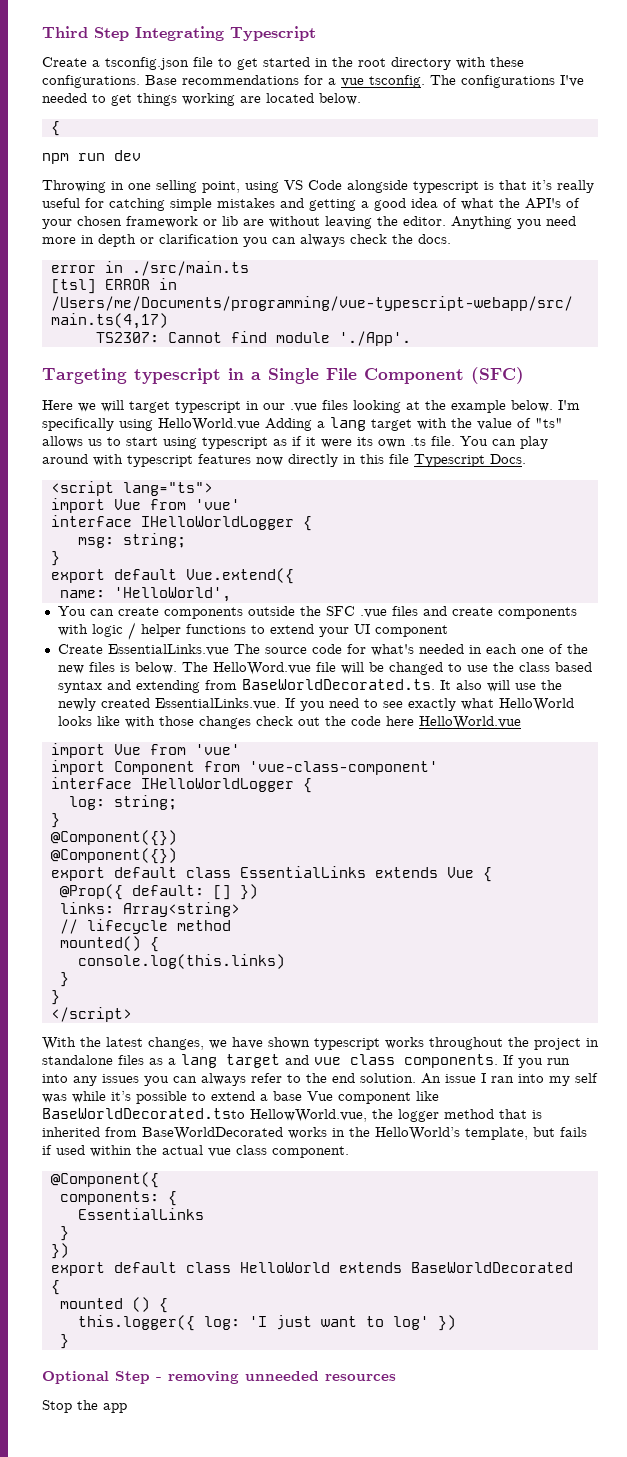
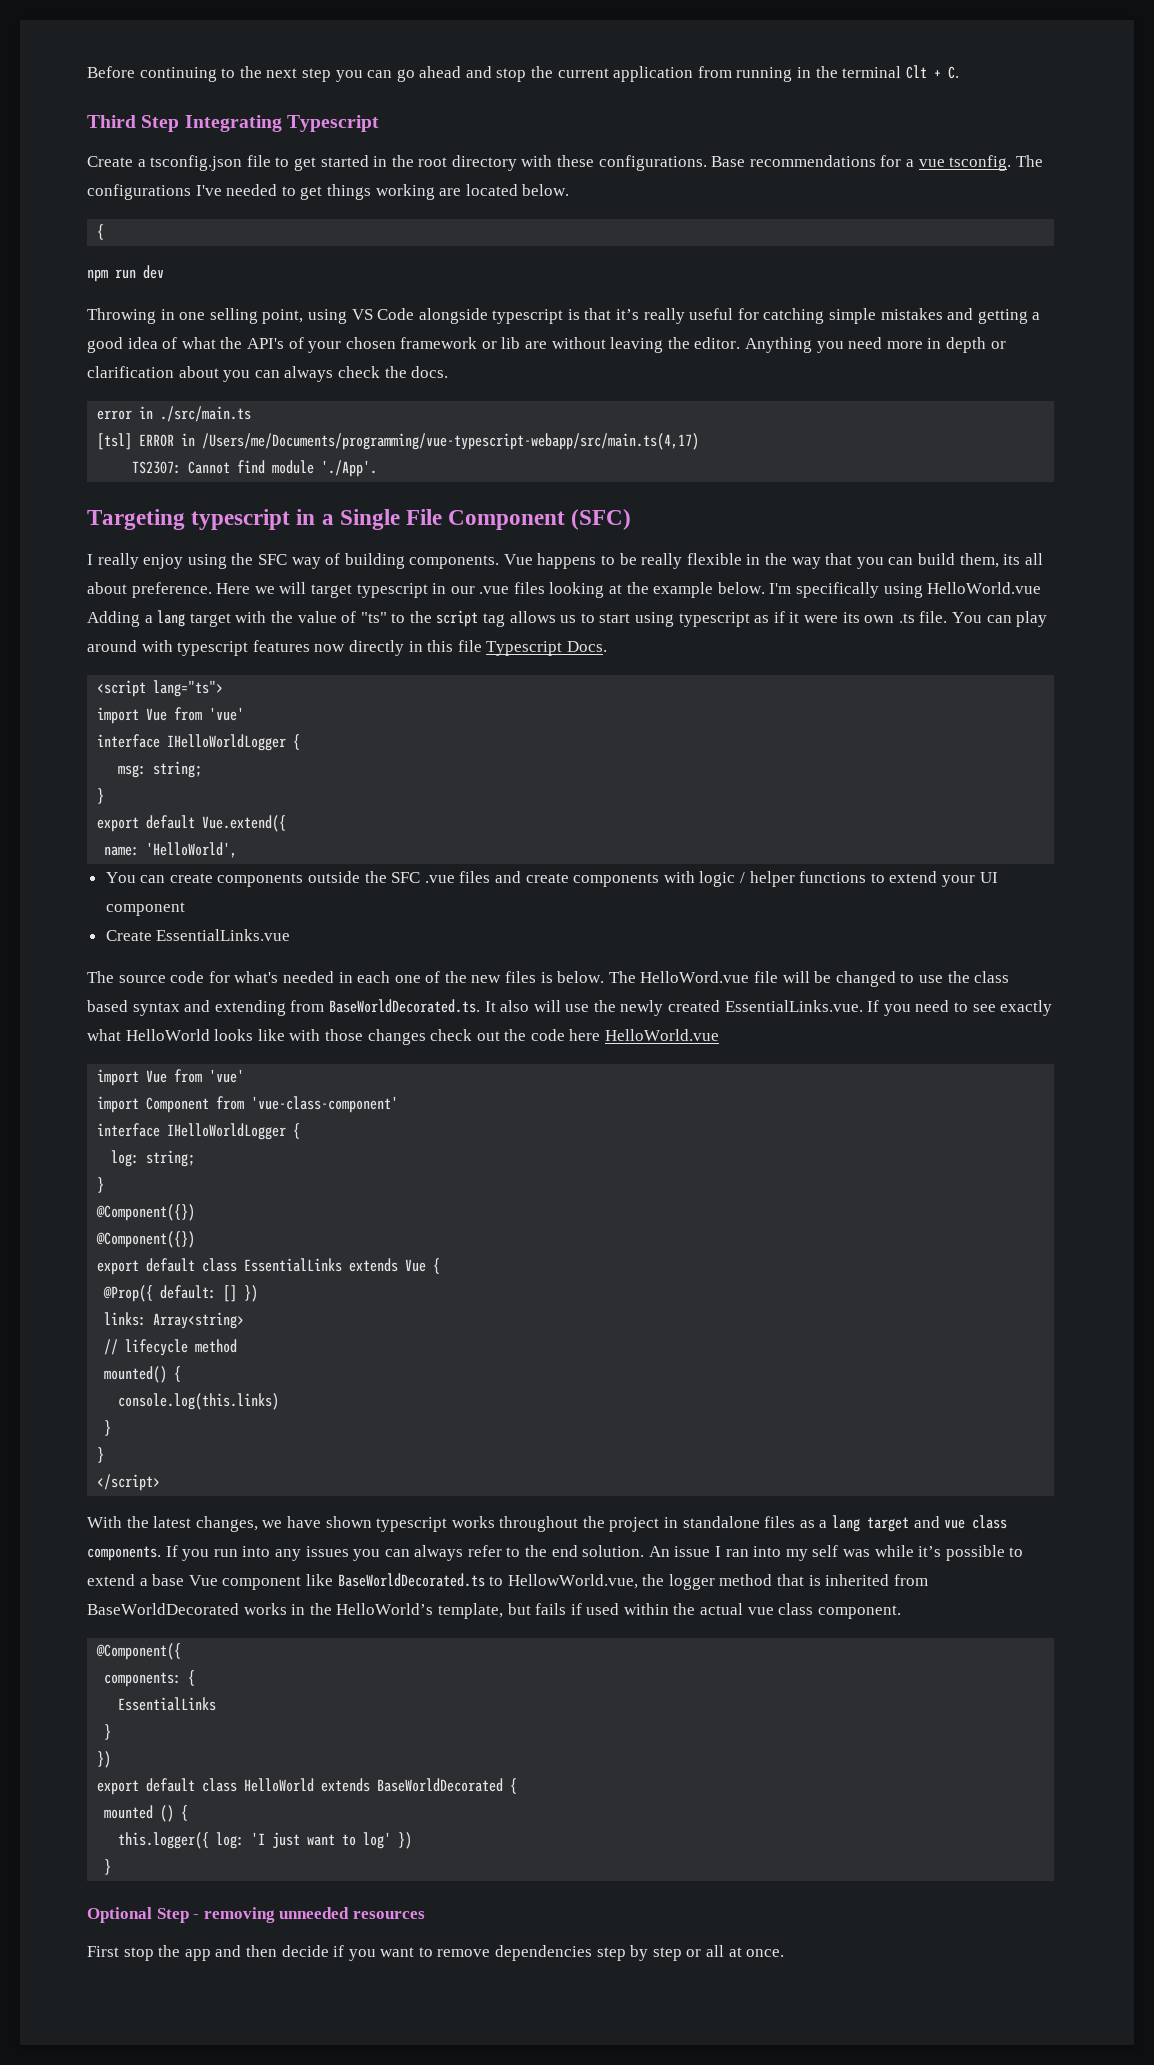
+ Before continuing to the next step you can go ahead and stop the current application from running in the terminal Clt + C.
- Anything you need more in depth or clarification you can always check the docs.
+ Anything you need more in depth or clarification about you can always check the docs.
+ I really enjoy using the SFC way of building components. Vue happens to be really flexible in the way that you can build them, its all about preference.
- I'm specifically using HelloWorld.vue Adding a lang target with the value of "ts" allows us to start using typescript as if it were its own .ts file.
+ I'm specifically using HelloWorld.vue Adding a lang target with the value of "ts" to the script tag allows us to start using typescript as if it were its own .ts file.
- Create EssentialLinks.vue The source code for what's needed in each one of the new files is below.
+ Create EssentialLinks.vue
+ The source code for what's needed in each one of the new files is below.
- An issue I ran into my self was while it’s possible to extend a base Vue component like BaseWorldDecorated.tsto HellowWorld.vue, the logger method that is inherited from BaseWorldDecorated works in the HelloWorld’s template, but fails if used within the actual vue class component.
+ An issue I ran into my self was while it’s possible to extend a base Vue component like BaseWorldDecorated.ts to HellowWorld.vue, the logger method that is inherited from BaseWorldDecorated works in the HelloWorld’s template, but fails if used within the actual vue class component.
- Stop the app
+ First stop the app and then decide if you want to remove dependencies step by step or all at once.

